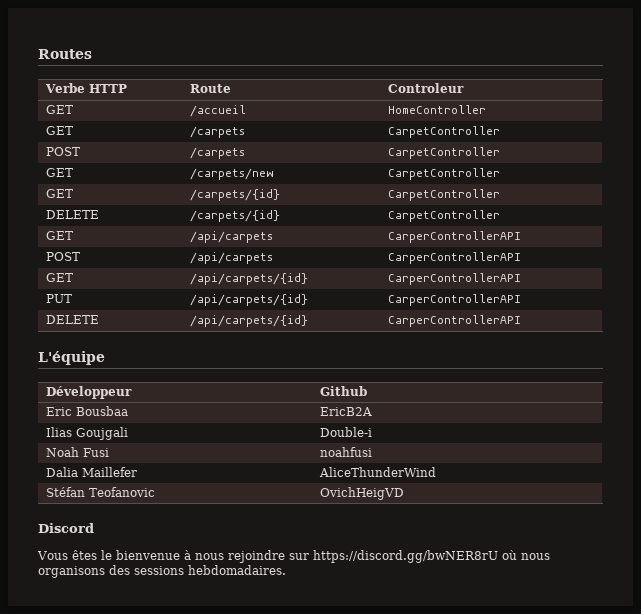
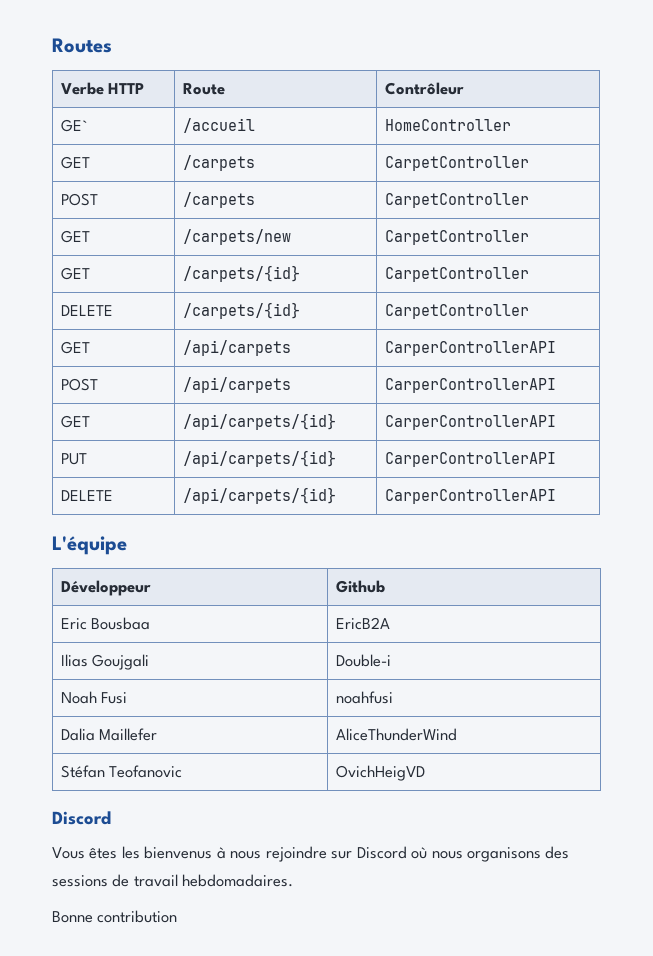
- Verbe HTTP | Route | Controleur
- GET | /accueil | HomeController
+ Verbe HTTP | Route | Contrôleur
+ GE` | /accueil | HomeController
- Vous êtes le bienvenue à nous rejoindre sur https://discord.gg/bwNER8rU où nous organisons des sessions hebdomadaires.
+ Vous êtes les bienvenus à nous rejoindre sur Discord où nous organisons des sessions de travail hebdomadaires.
+ Bonne contribution

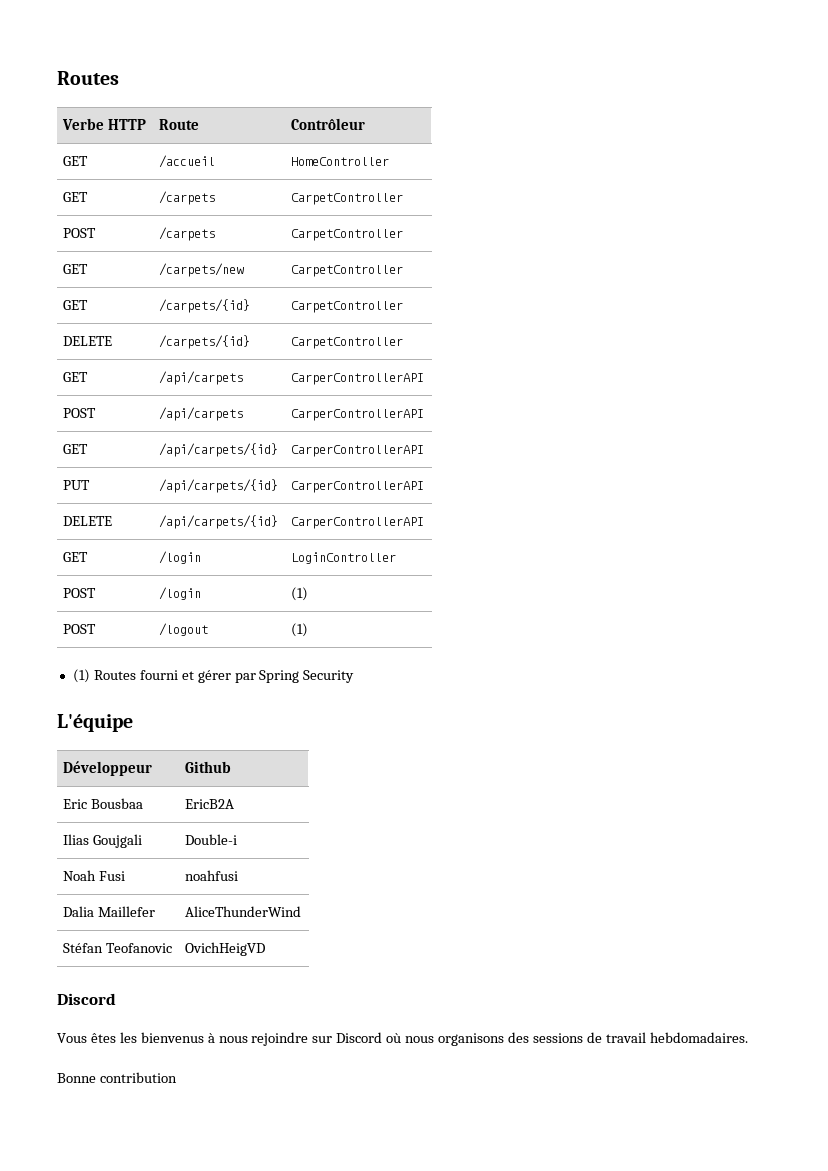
- GE` | /accueil | HomeController
+ GET | /accueil | HomeController
+ GET | /login | LoginController
+ POST | /login | (1)
+ POST | /logout | (1)
+ (1) Routes fourni et gérer par Spring Security

